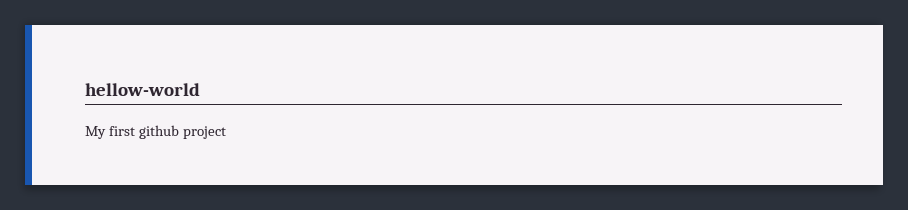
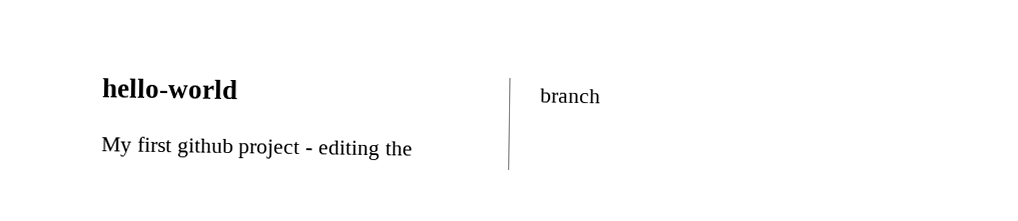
- hellow-world
+ hello-world
- My first github project
+ My first github project - editing the branch

